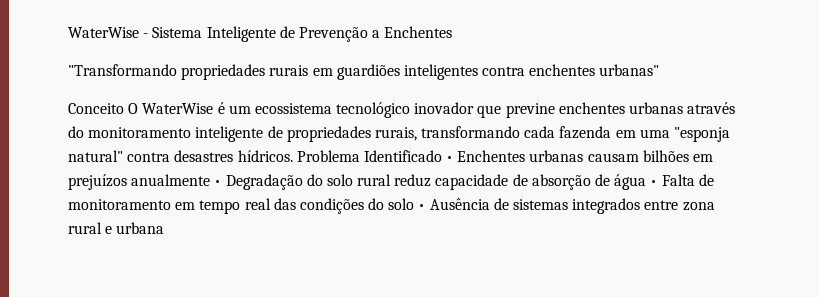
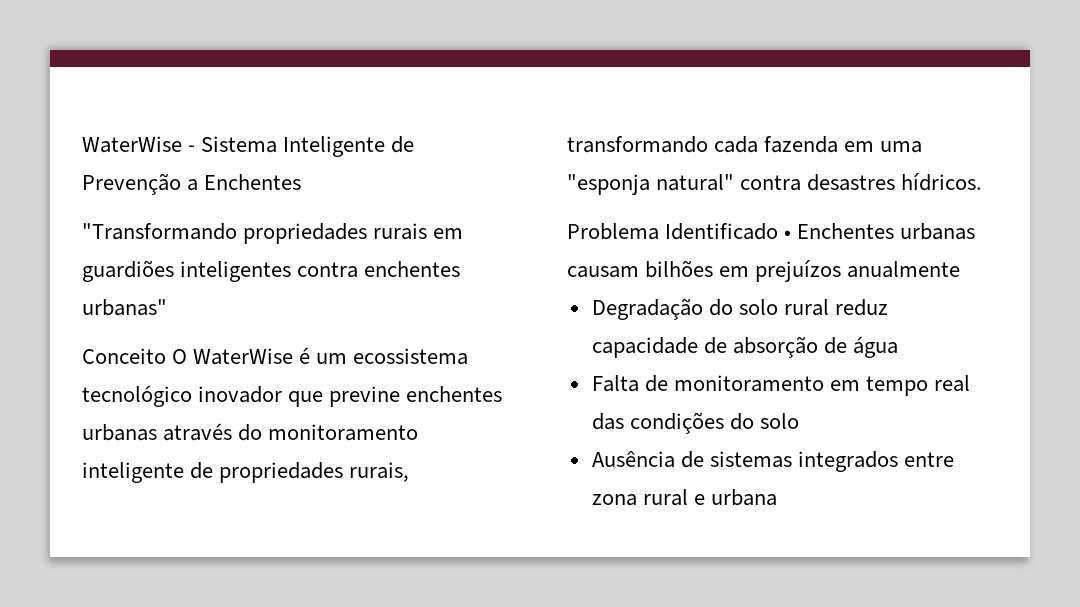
- Conceito O WaterWise é um ecossistema tecnológico inovador que previne enchentes urbanas através do monitoramento inteligente de propriedades rurais, transformando cada fazenda em uma "esponja natural" contra desastres hídricos. Problema Identificado • Enchentes urbanas causam bilhões em prejuízos anualmente • Degradação do solo rural reduz capacidade de absorção de água • Falta de monitoramento em tempo real das condições do solo • Ausência de sistemas integrados entre zona rural e urbana
+ Conceito O WaterWise é um ecossistema tecnológico inovador que previne enchentes urbanas através do monitoramento inteligente de propriedades rurais, transformando cada fazenda em uma "esponja natural" contra desastres hídricos.
+ Problema Identificado • Enchentes urbanas causam bilhões em prejuízos anualmente
+ Degradação do solo rural reduz capacidade de absorção de água
+ Falta de monitoramento em tempo real das condições do solo
+ Ausência de sistemas integrados entre zona rural e urbana

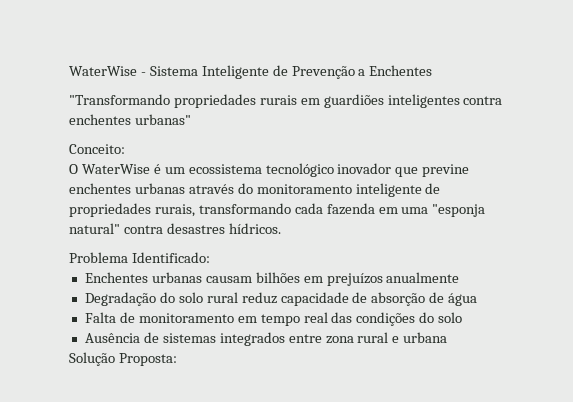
- Conceito O WaterWise é um ecossistema tecnológico inovador que previne enchentes urbanas através do monitoramento inteligente de propriedades rurais, transformando cada fazenda em uma "esponja natural" contra desastres hídricos.
+ Conceito:
+ O WaterWise é um ecossistema tecnológico inovador que previne enchentes urbanas através do monitoramento inteligente de propriedades rurais, transformando cada fazenda em uma "esponja natural" contra desastres hídricos.
- Problema Identificado • Enchentes urbanas causam bilhões em prejuízos anualmente
+ Problema Identificado:
+ Enchentes urbanas causam bilhões em prejuízos anualmente
+ Solução Proposta:

